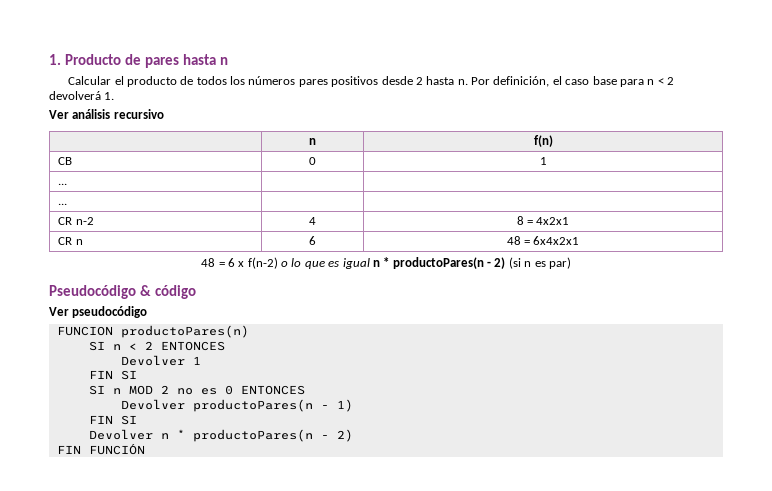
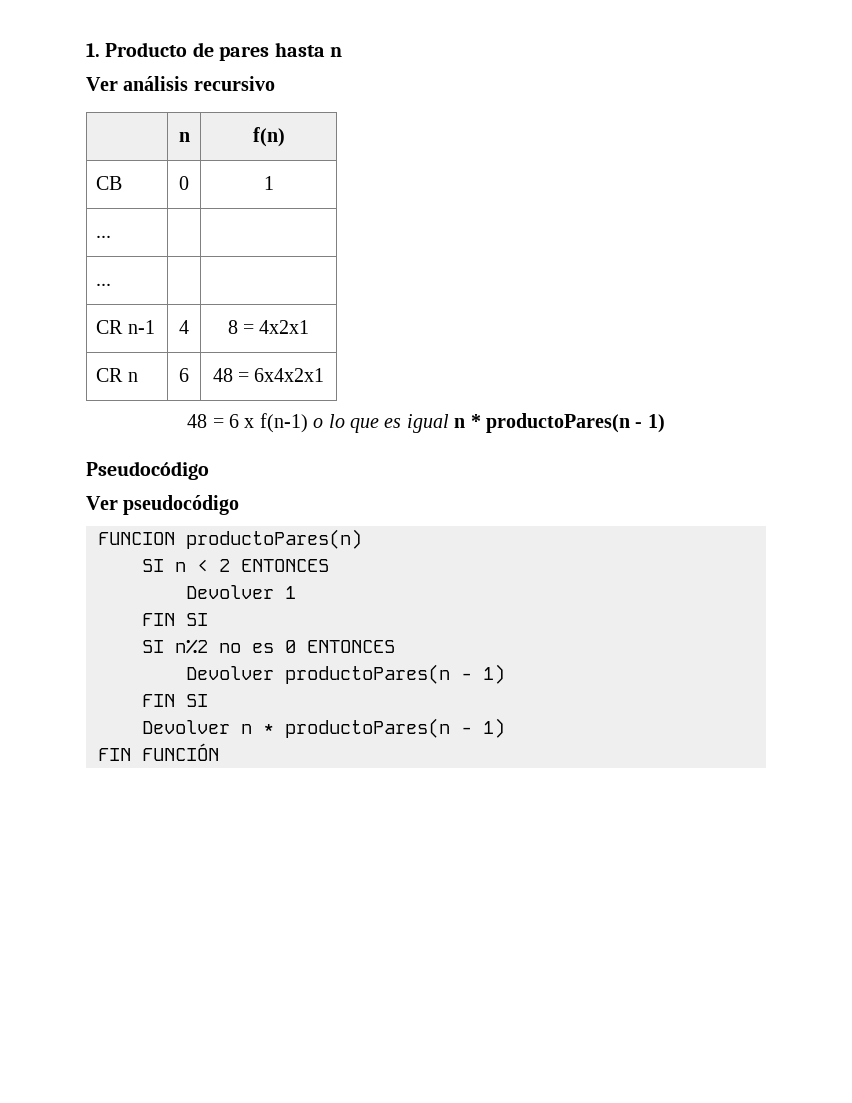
- Calcular el producto de todos los números pares positivos desde 2 hasta n. Por definición, el caso base para n < 2 devolverá 1.
- CR n-2 | 4 | 8 = 4x2x1
+ CR n-1 | 4 | 8 = 4x2x1
- 48 = 6 x f(n-2) o lo que es igual n * productoPares(n - 2) (si n es par)
+ 48 = 6 x f(n-1) o lo que es igual n * productoPares(n - 1)
- Pseudocódigo & código
+ Pseudocódigo
- SI n MOD 2 no es 0 ENTONCES
+ SI n%2 no es 0 ENTONCES
- Devolver n * productoPares(n - 2)
+ Devolver n * productoPares(n - 1)

